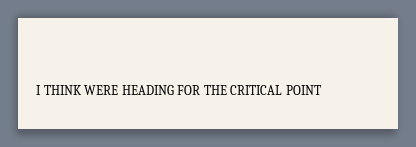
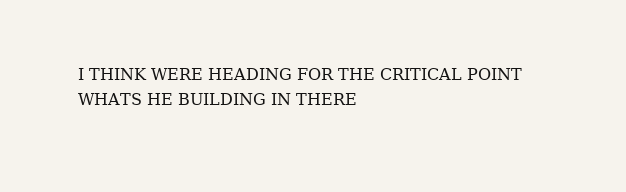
- I THINK WERE HEADING FOR THE CRITICAL POINT
+ I THINK WERE HEADING FOR THE CRITICAL POINT WHATS HE BUILDING IN THERE

